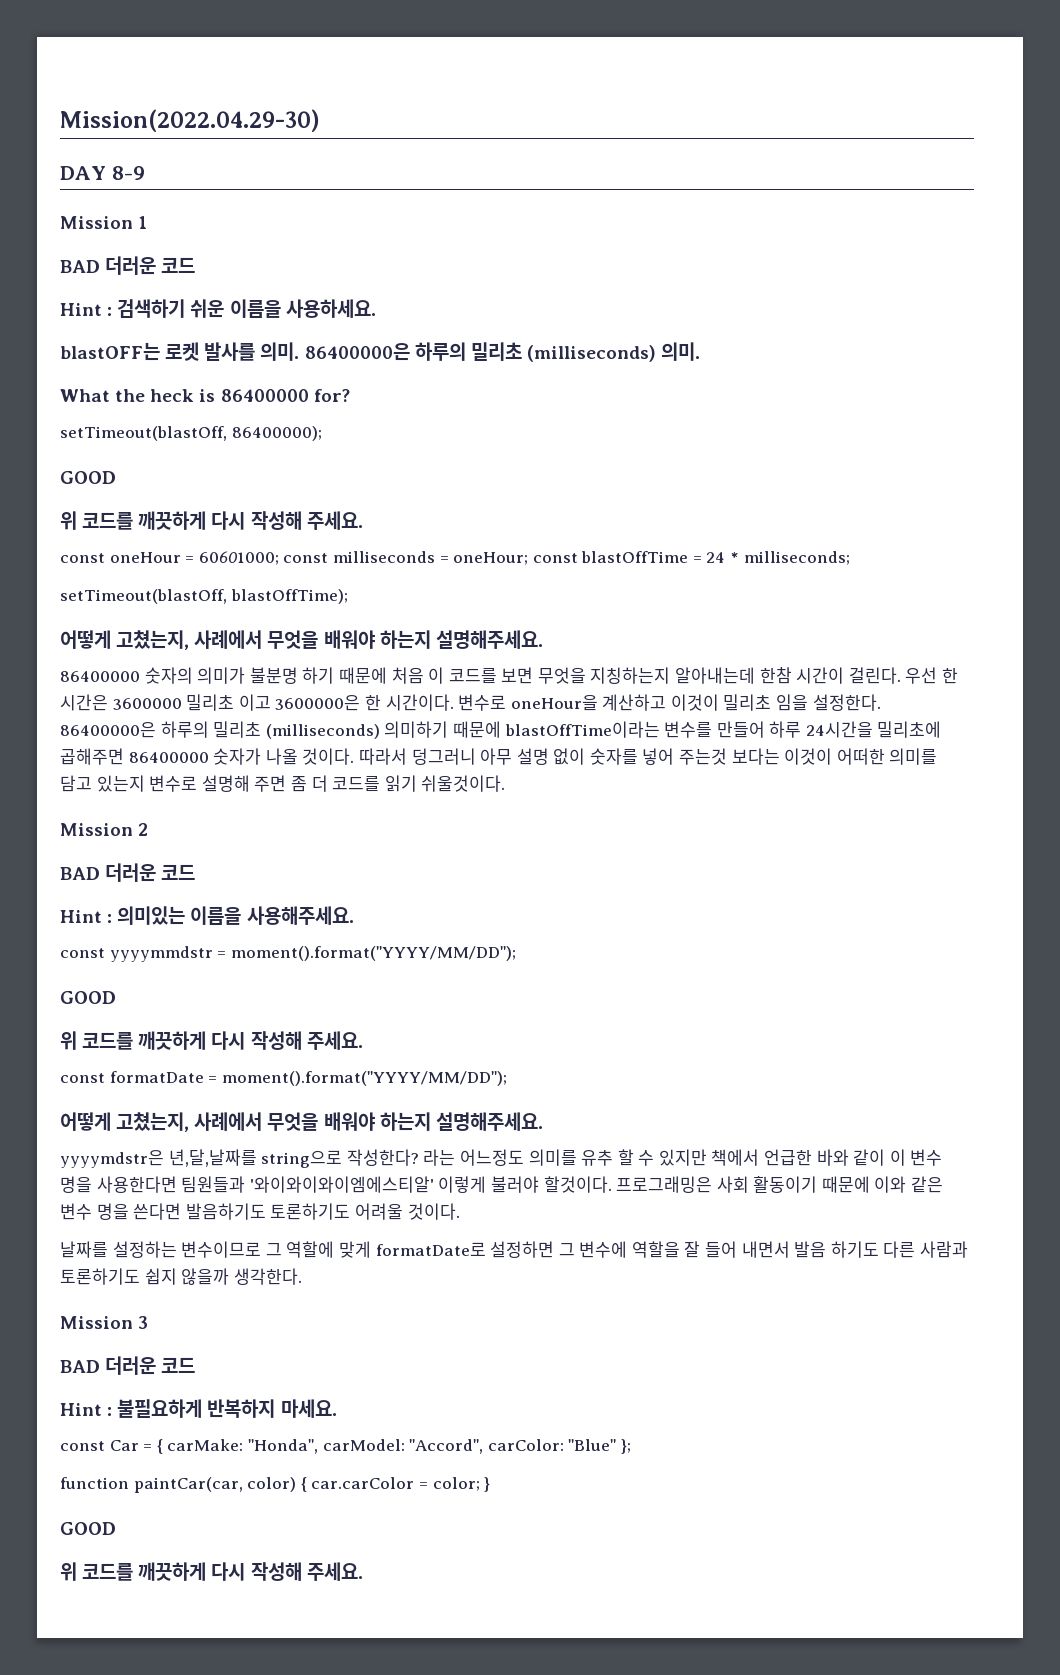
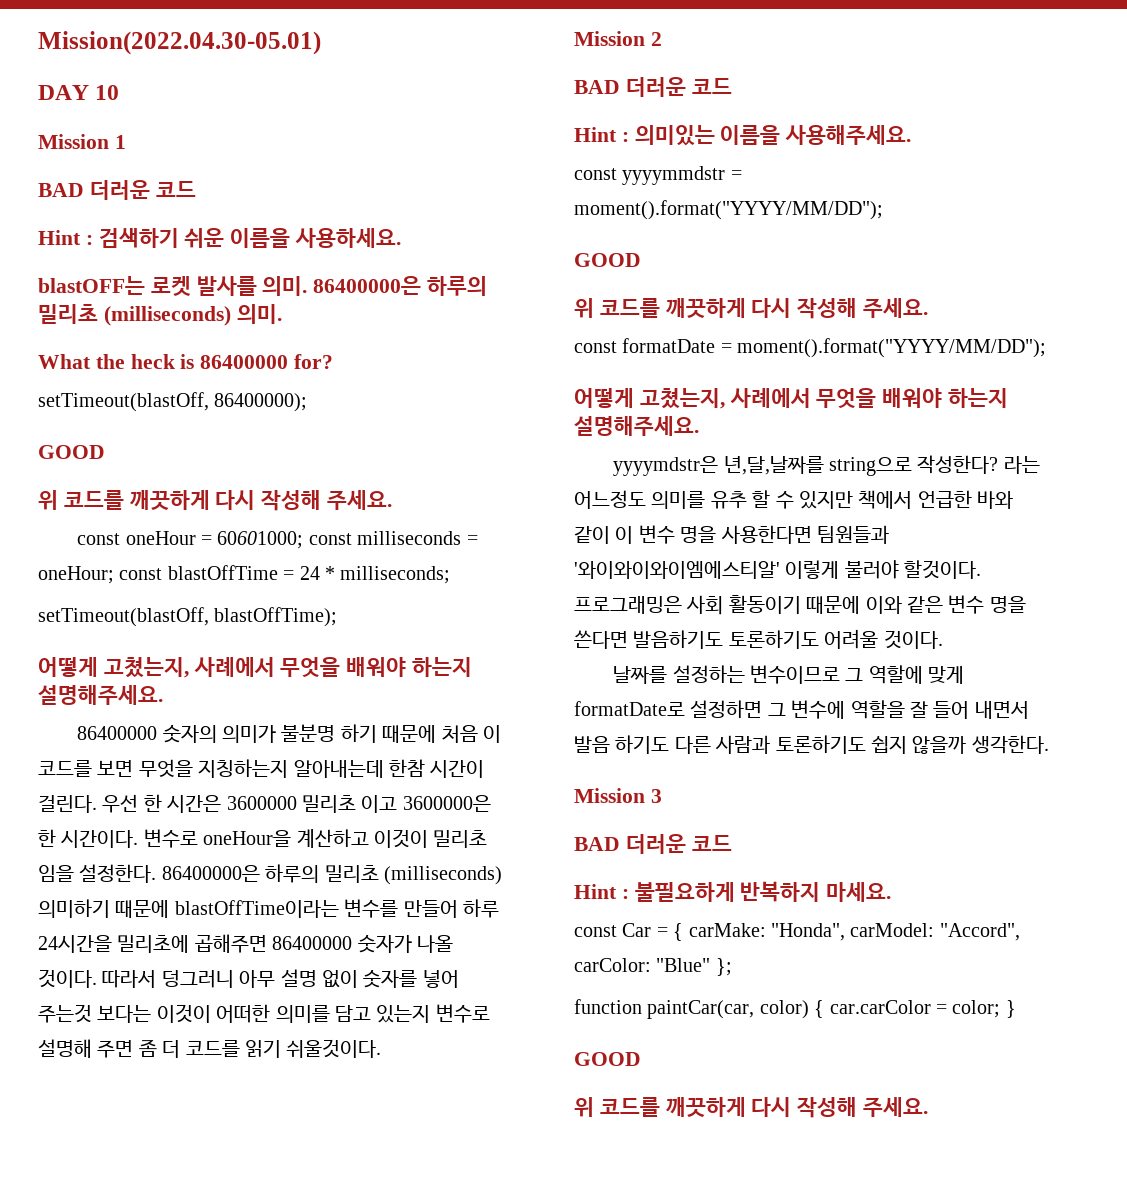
- Mission(2022.04.29-30)
+ Mission(2022.04.30-05.01)
- DAY 8-9
+ DAY 10

